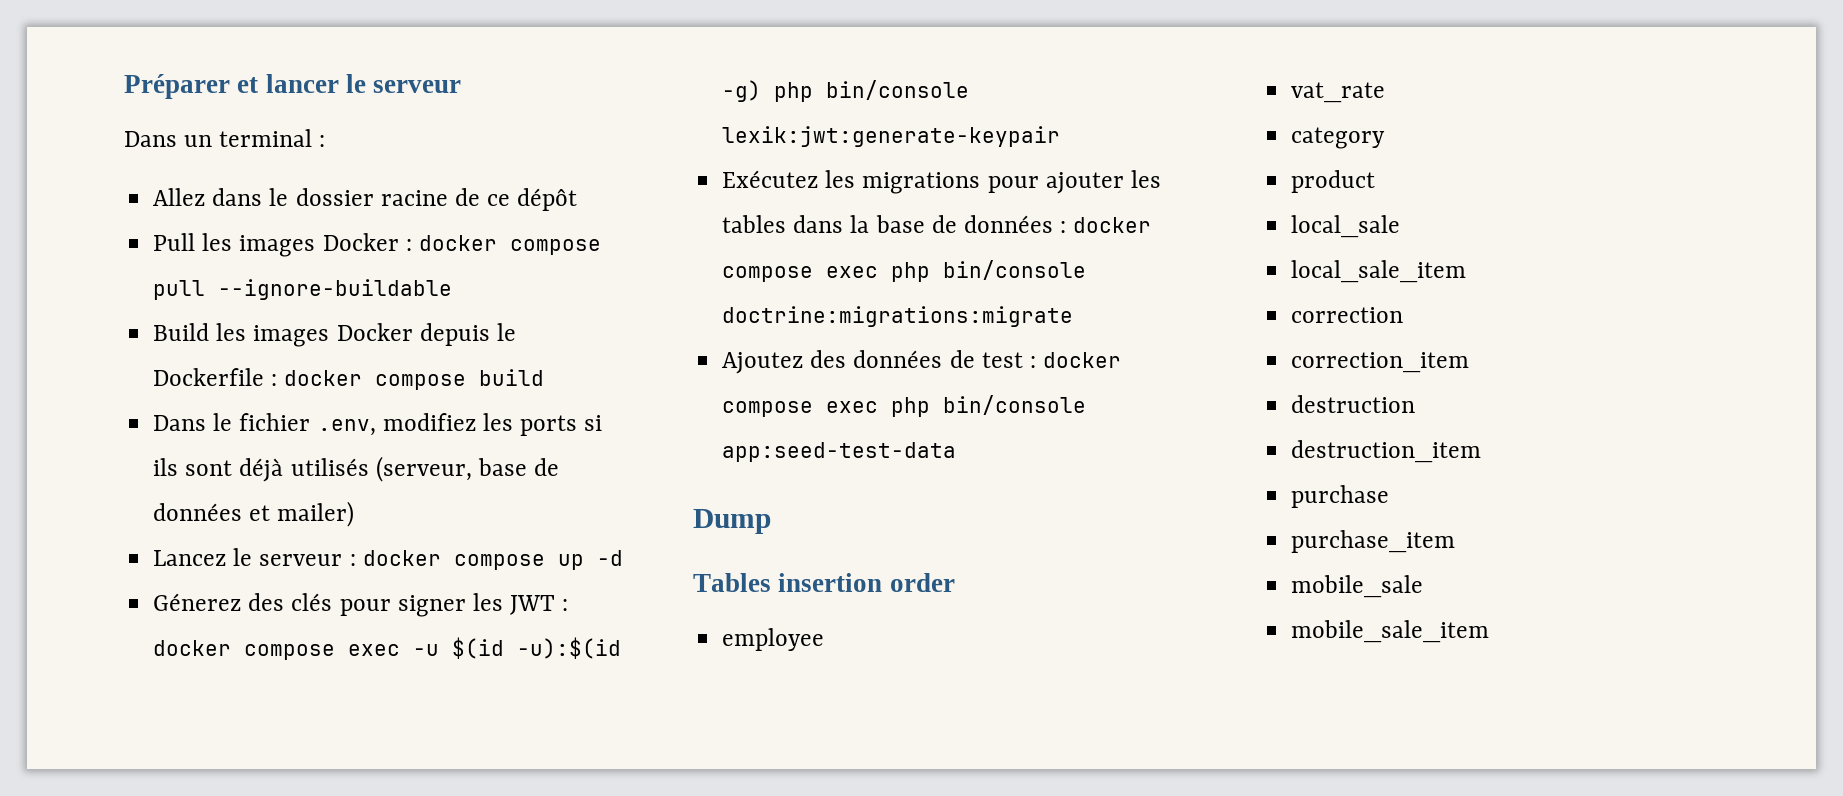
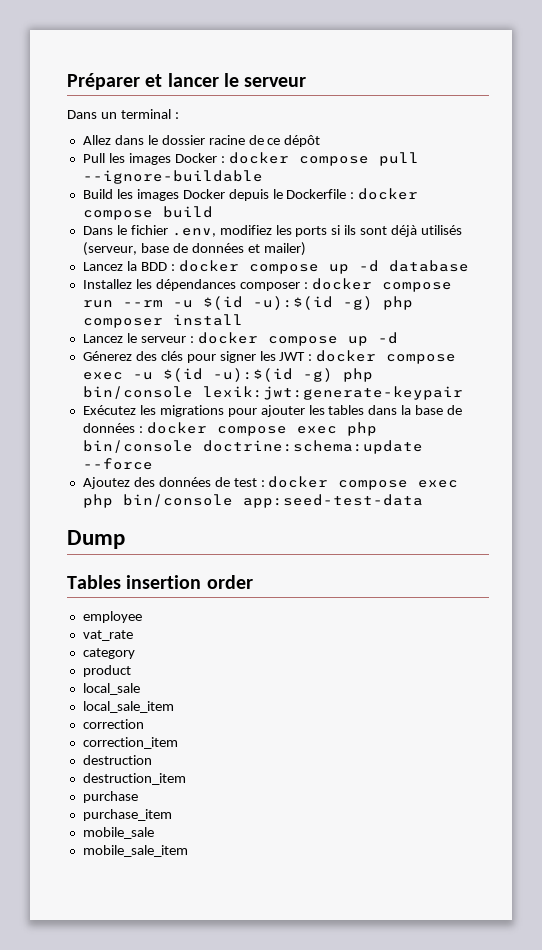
+ Lancez la BDD : docker compose up -d database
+ Installez les dépendances composer : docker compose run --rm -u $(id -u):$(id -g) php composer install
- Exécutez les migrations pour ajouter les tables dans la base de données : docker compose exec php bin/console doctrine:migrations:migrate
+ Exécutez les migrations pour ajouter les tables dans la base de données : docker compose exec php bin/console doctrine:schema:update --force

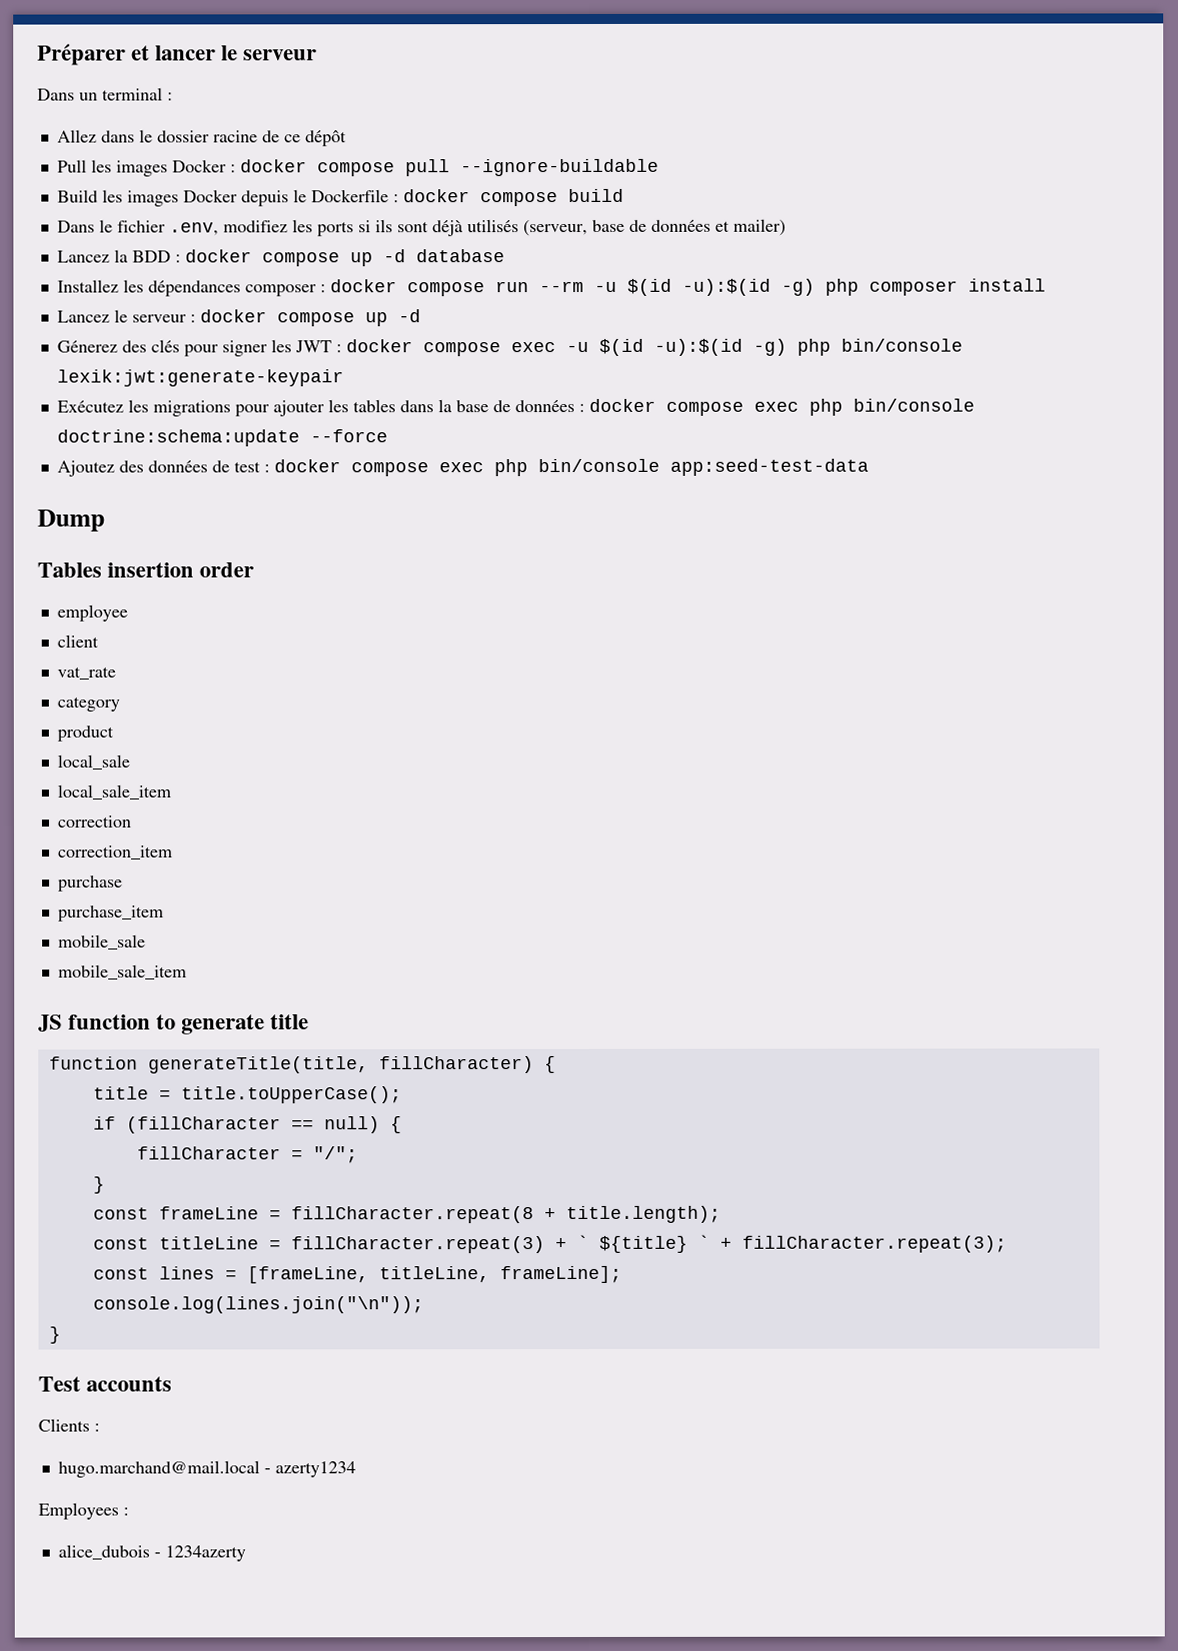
+ client
- destruction
- destruction_item
+ JS function to generate title
+ function generateTitle(title, fillCharacter) {
+ title = title.toUpperCase();
+ if (fillCharacter == null) {
+ fillCharacter = "/";
+ }
+ const frameLine = fillCharacter.repeat(8 + title.length);
+ const titleLine = fillCharacter.repeat(3) + ` ${title} ` + fillCharacter.repeat(3);
+ const lines = [frameLine, titleLine, frameLine];
+ console.log(lines.join("\n"));
+ }
+ Test accounts
+ Clients :
+ hugo.marchand@mail.local - azerty1234
+ Employees :
+ alice_dubois - 1234azerty

